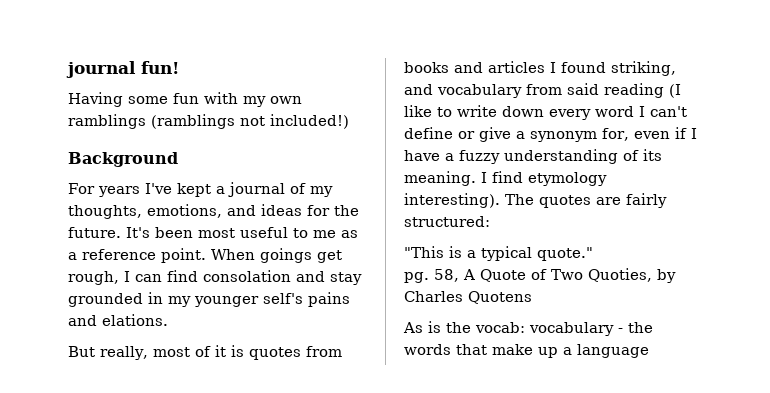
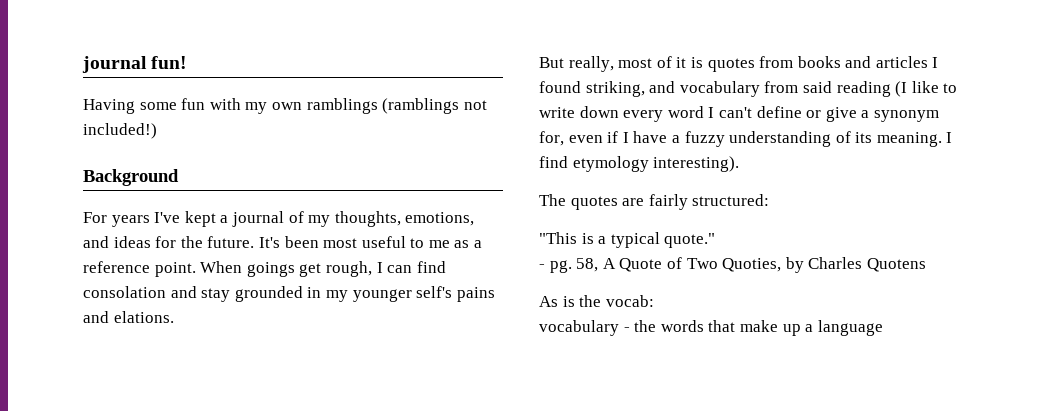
- I find etymology interesting). The quotes are fairly structured:
+ I find etymology interesting).
+ The quotes are fairly structured:
- pg.
+ - pg.
- As is the vocab: vocabulary - the words that make up a language
+ As is the vocab:
+ vocabulary - the words that make up a language

